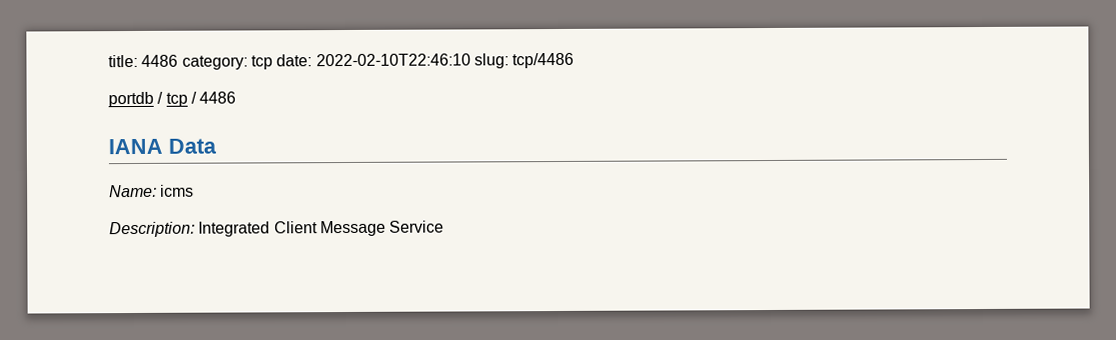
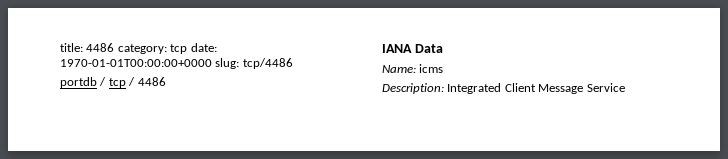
- title: 4486 category: tcp date: 2022-02-10T22:46:10 slug: tcp/4486
+ title: 4486 category: tcp date: 1970-01-01T00:00:00+0000 slug: tcp/4486

